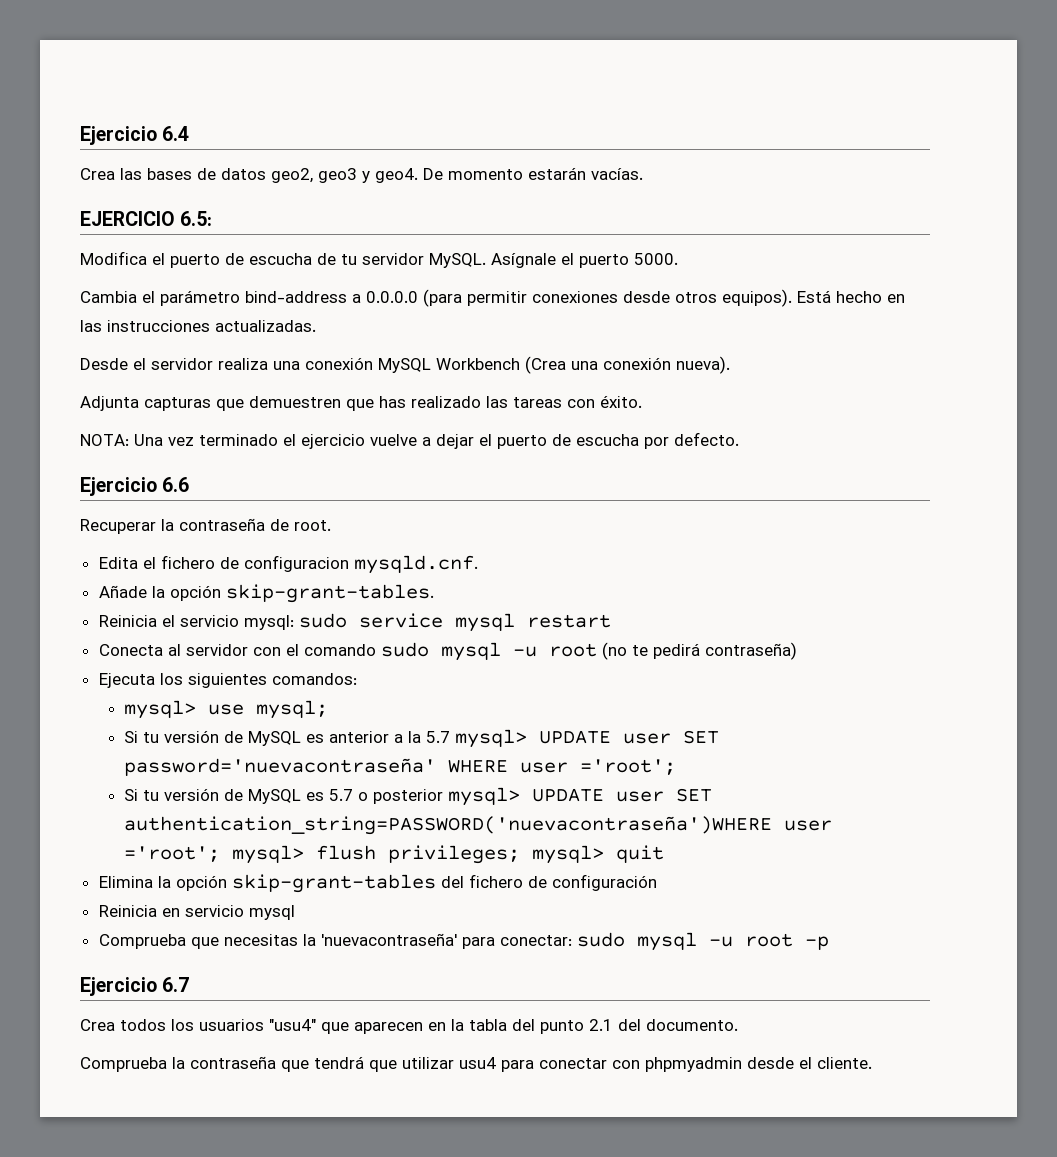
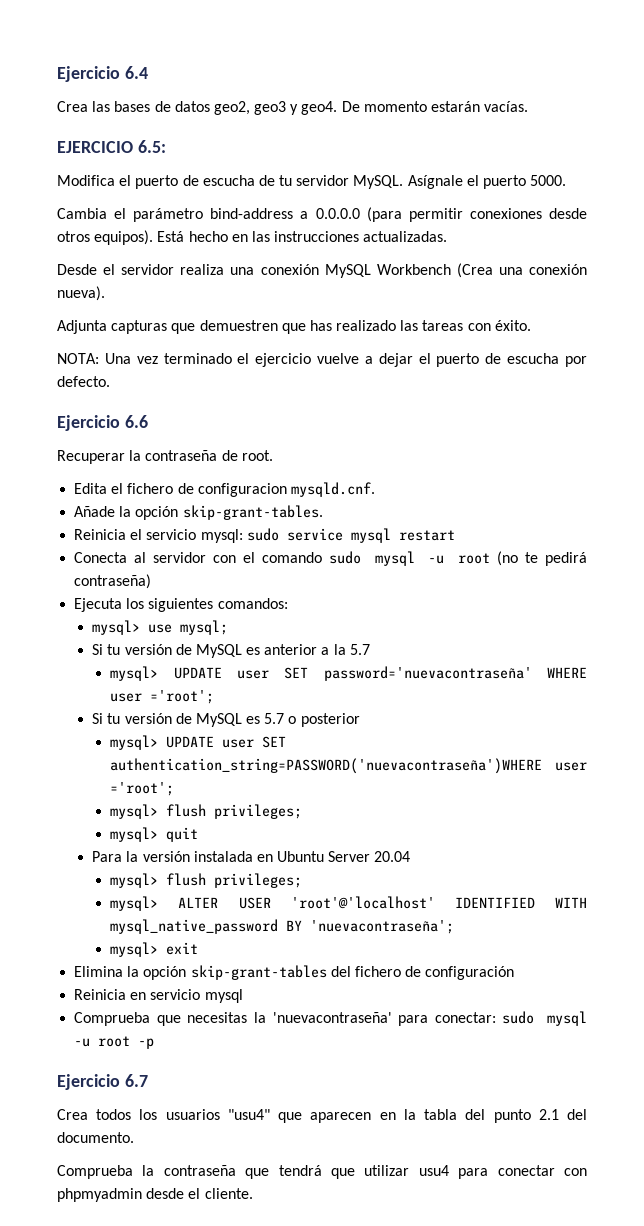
- Si tu versión de MySQL es anterior a la 5.7 mysql> UPDATE user SET password='nuevacontraseña' WHERE user ='root';
+ Si tu versión de MySQL es anterior a la 5.7
+ mysql> UPDATE user SET password='nuevacontraseña' WHERE user ='root';
- Si tu versión de MySQL es 5.7 o posterior mysql> UPDATE user SET authentication_string=PASSWORD('nuevacontraseña')WHERE user ='root'; mysql> flush privileges; mysql> quit
+ Si tu versión de MySQL es 5.7 o posterior
+ mysql> UPDATE user SET authentication_string=PASSWORD('nuevacontraseña')WHERE user ='root';
+ mysql> flush privileges;
+ mysql> quit
+ Para la versión instalada en Ubuntu Server 20.04
+ mysql> flush privileges;
+ mysql> ALTER USER 'root'@'localhost' IDENTIFIED WITH mysql_native_password BY 'nuevacontraseña';
+ mysql> exit

